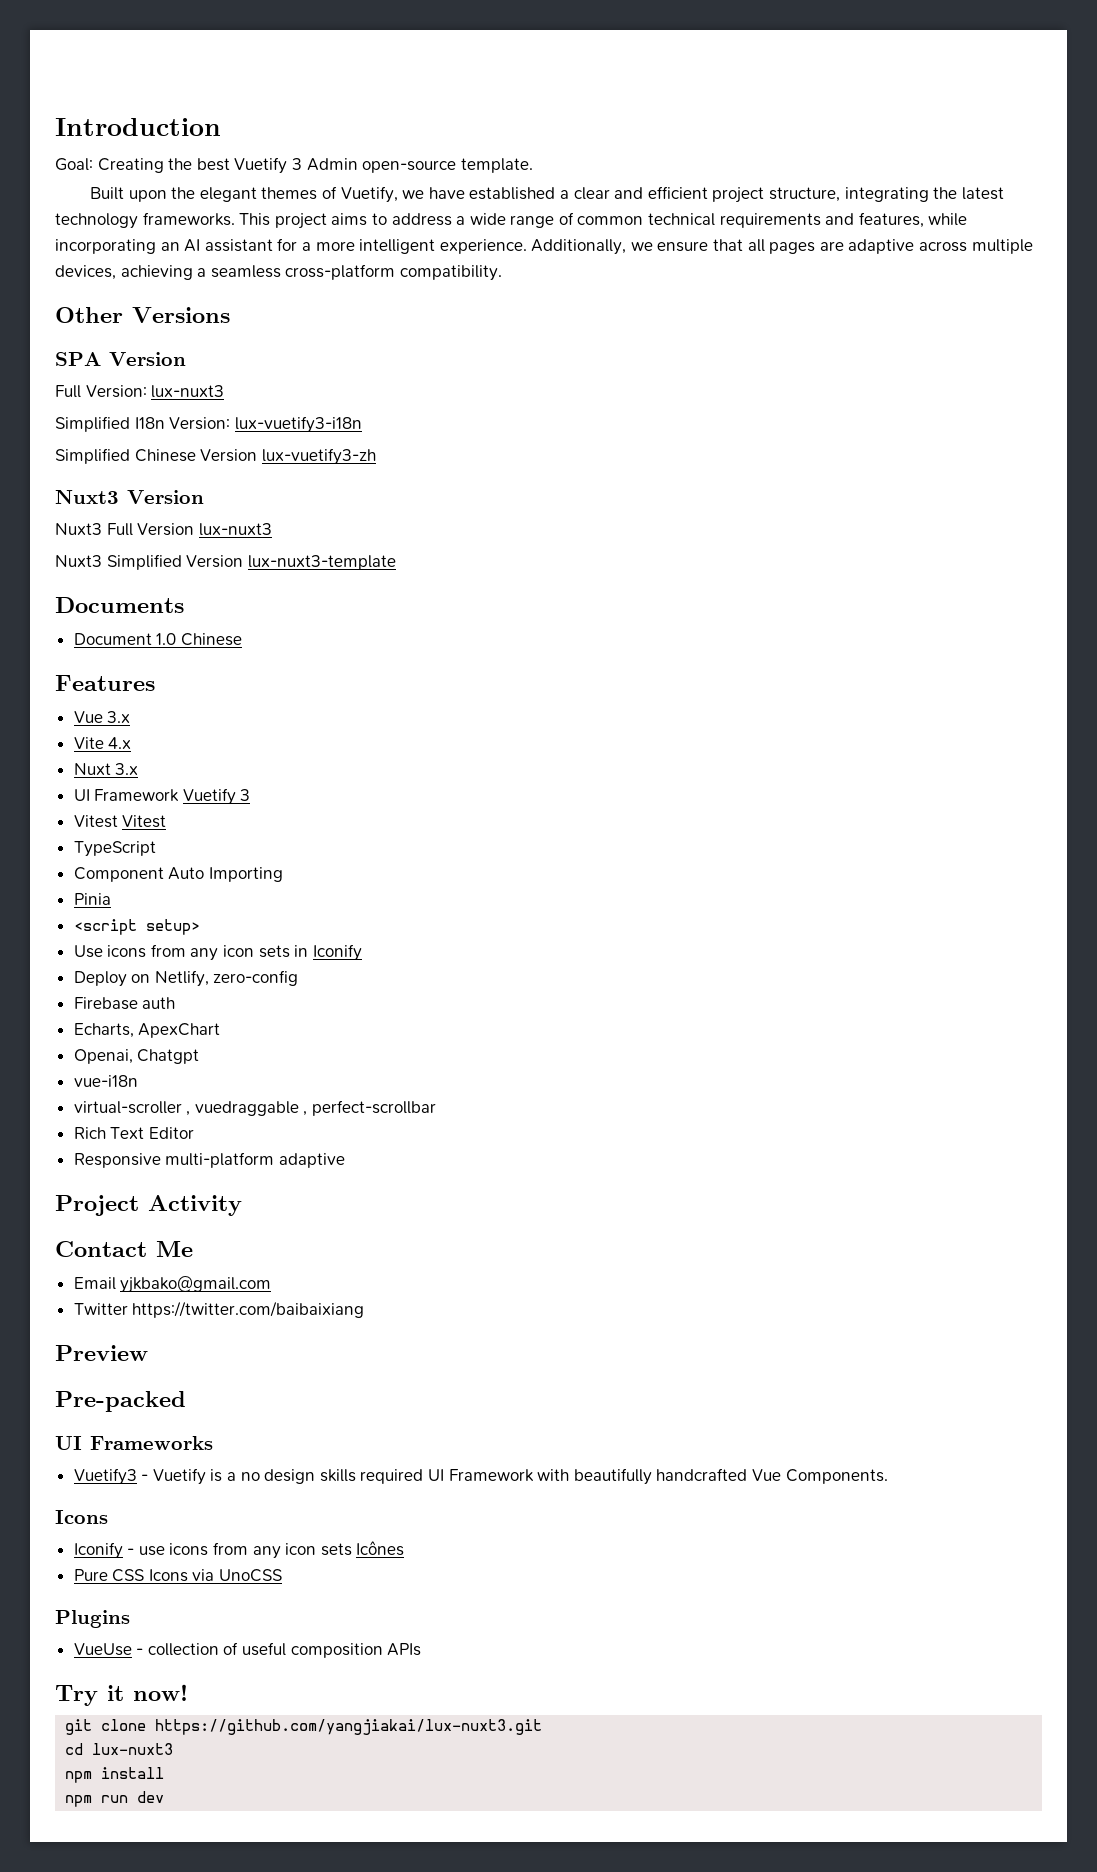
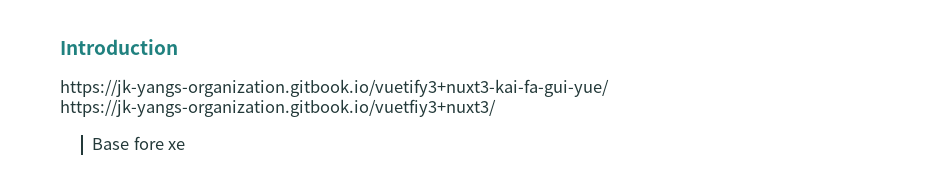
- Goal: Creating the best Vuetify 3 Admin open-source template.
- Built upon the elegant themes of Vuetify, we have established a clear and efficient project structure, integrating the latest technology frameworks. This project aims to address a wide range of common technical requirements and features, while incorporating an AI assistant for a more intelligent experience. Additionally, we ensure that all pages are adaptive across multiple devices, achieving a seamless cross-platform compatibility.
- Other Versions
- SPA Version
- Full Version: lux-nuxt3
- Simplified I18n Version: lux-vuetify3-i18n
- Simplified Chinese Version lux-vuetify3-zh
- Nuxt3 Version
- Nuxt3 Full Version lux-nuxt3
- Nuxt3 Simplified Version lux-nuxt3-template
- Documents
- Document 1.0 Chinese
- Features
- Vue 3.x
- Vite 4.x
- Nuxt 3.x
- UI Framework Vuetify 3
- Vitest Vitest
- TypeScript
- Component Auto Importing
- Pinia
- <script setup>
- Use icons from any icon sets in Iconify
- Deploy on Netlify, zero-config
- Firebase auth
- Echarts, ApexChart
- Openai, Chatgpt
- vue-i18n
- virtual-scroller , vuedraggable , perfect-scrollbar
- Rich Text Editor
- Responsive multi-platform adaptive
- Project Activity
- Contact Me
- Email yjkbako@gmail.com
- Twitter https://twitter.com/baibaixiang
- Preview
- Pre-packed
- UI Frameworks
- Vuetify3 - Vuetify is a no design skills required UI Framework with beautifully handcrafted Vue Components.
- Icons
- Iconify - use icons from any icon sets Icônes
- Pure CSS Icons via UnoCSS
- Plugins
- VueUse - collection of useful composition APIs
- Try it now!
- git clone https://github.com/yangjiakai/lux-nuxt3.git
- cd lux-nuxt3
- npm install
- npm run dev
+ https://jk-yangs-organization.gitbook.io/vuetify3+nuxt3-kai-fa-gui-yue/ https://jk-yangs-organization.gitbook.io/vuetfiy3+nuxt3/
+ Base fore xe

